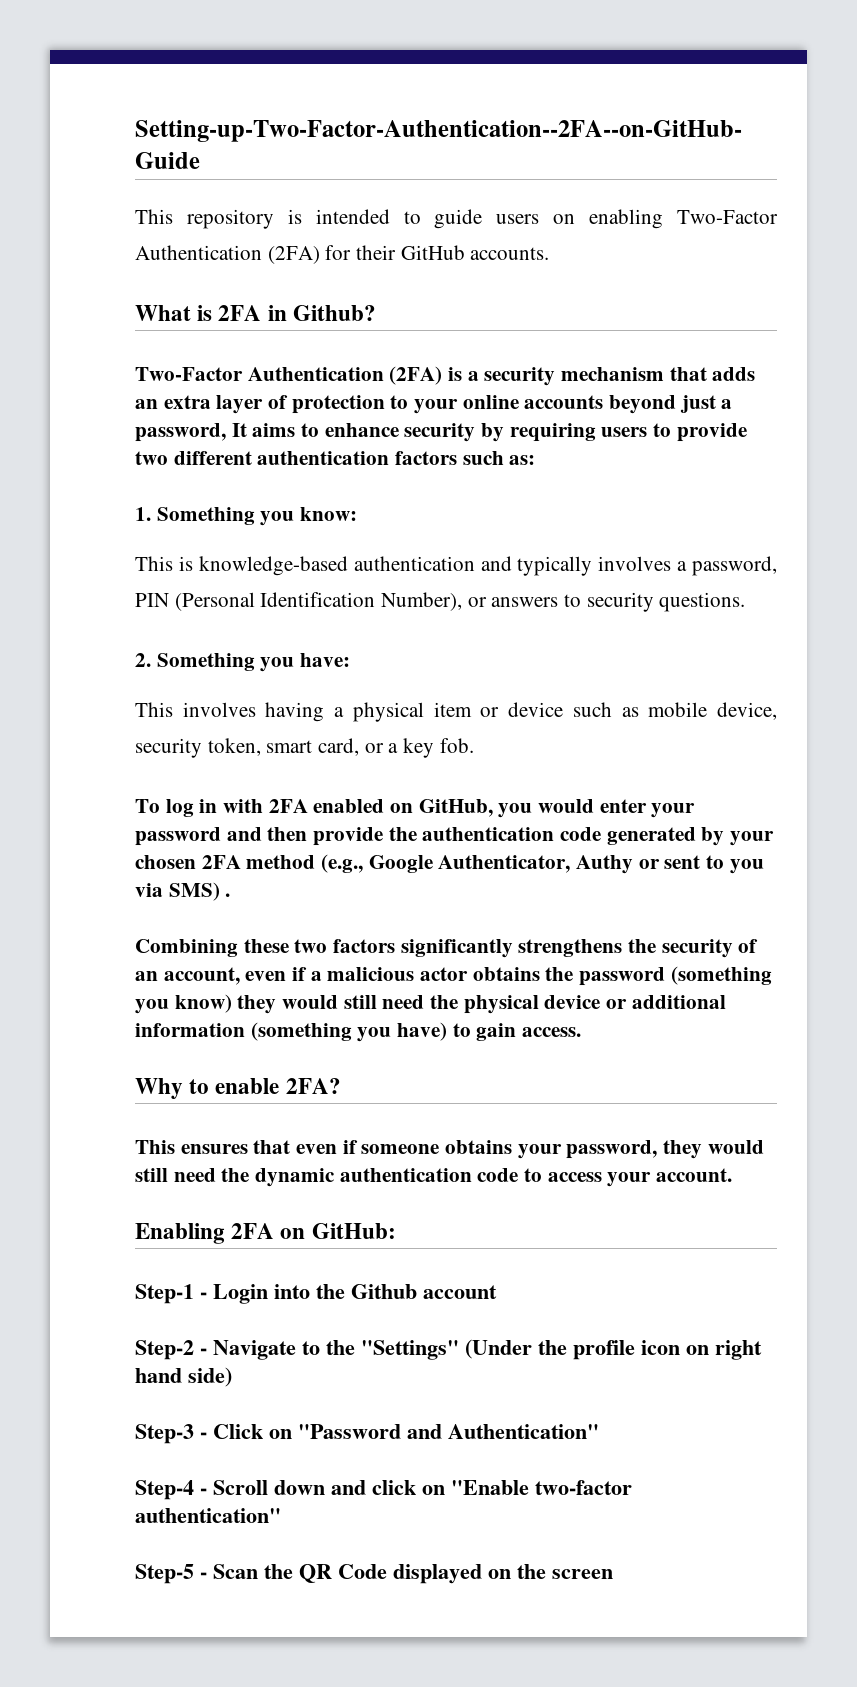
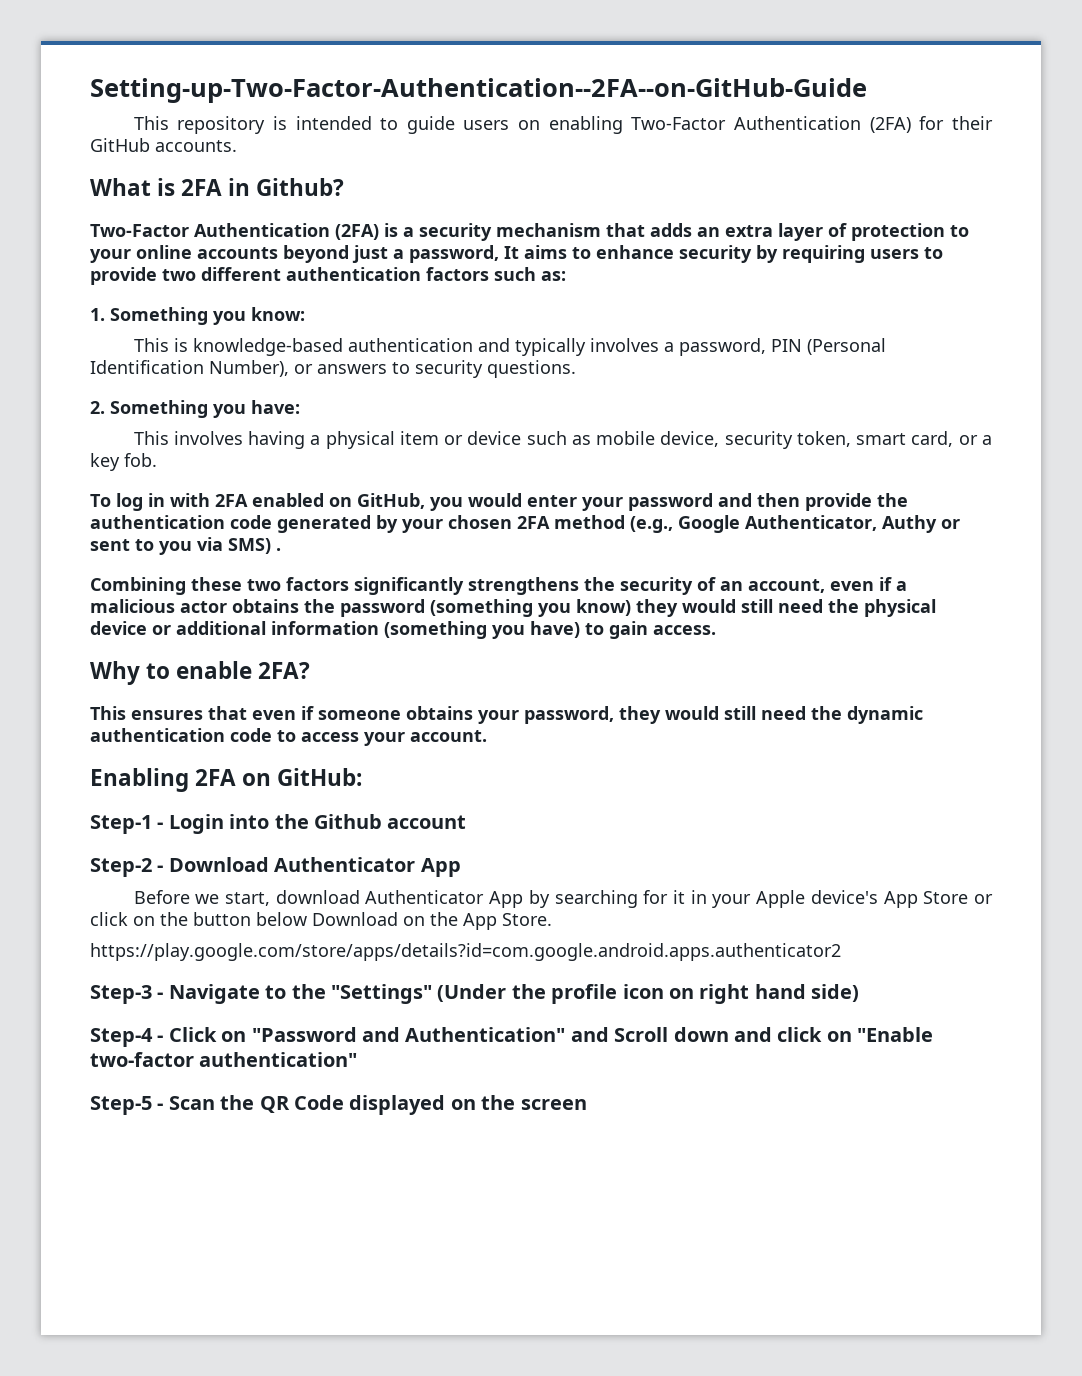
- Step-2 - Navigate to the "Settings" (Under the profile icon on right hand side)
+ Step-2 - Download Authenticator App
+ Before we start, download Authenticator App by searching for it in your Apple device's App Store or click on the button below Download on the App Store.
+ https://play.google.com/store/apps/details?id=com.google.android.apps.authenticator2
+ Step-3 - Navigate to the "Settings" (Under the profile icon on right hand side)
- Step-3 - Click on "Password and Authentication"
- Step-4 - Scroll down and click on "Enable two-factor authentication"
+ Step-4 - Click on "Password and Authentication" and Scroll down and click on "Enable two-factor authentication"

